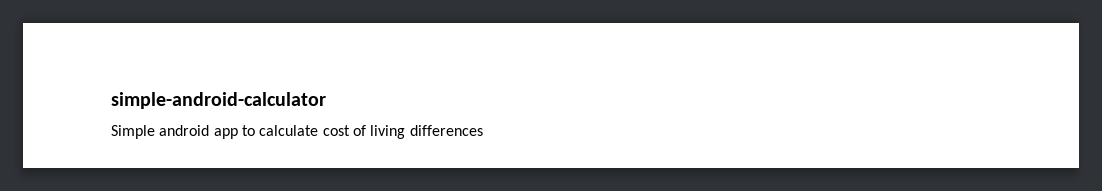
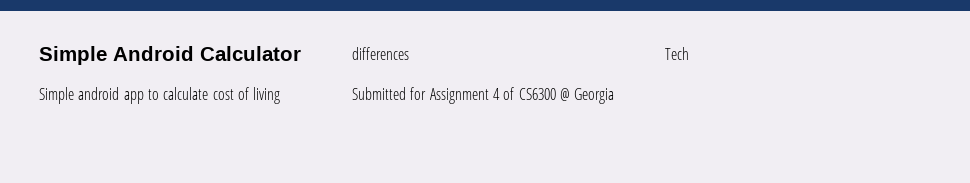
- simple-android-calculator
+ Simple Android Calculator
+ Submitted for Assignment 4 of CS6300 @ Georgia Tech

